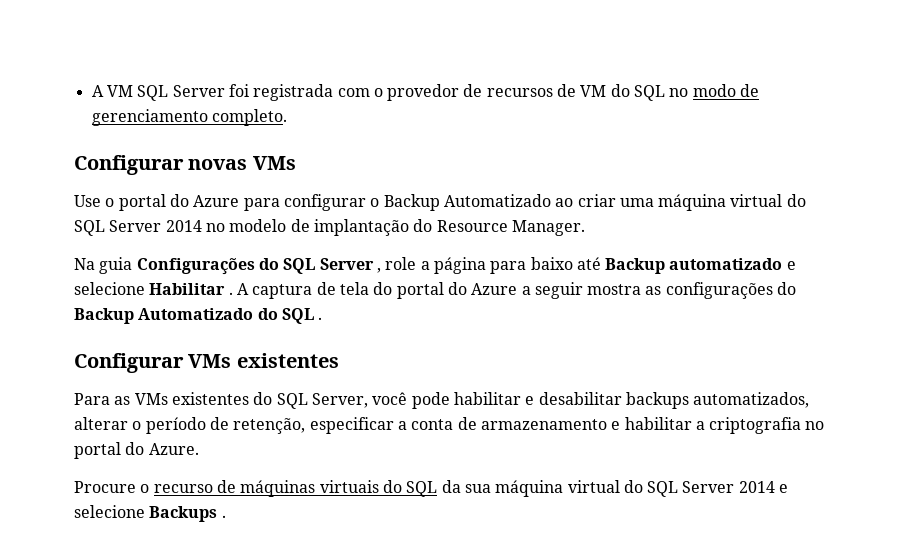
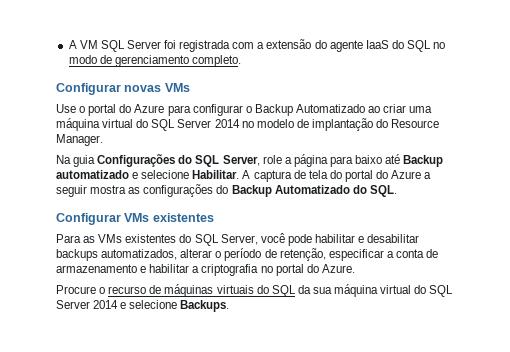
- A VM SQL Server foi registrada com o provedor de recursos de VM do SQL no modo de gerenciamento completo.
+ A VM SQL Server foi registrada com a extensão do agente IaaS do SQL no modo de gerenciamento completo.
- Na guia Configurações do SQL Server , role a página para baixo até Backup automatizado e selecione Habilitar .
+ Na guia Configurações do SQL Server, role a página para baixo até Backup automatizado e selecione Habilitar.
- A captura de tela do portal do Azure a seguir mostra as configurações do Backup Automatizado do SQL .
+ A captura de tela do portal do Azure a seguir mostra as configurações do Backup Automatizado do SQL.
- Procure o recurso de máquinas virtuais do SQL da sua máquina virtual do SQL Server 2014 e selecione Backups .
+ Procure o recurso de máquinas virtuais do SQL da sua máquina virtual do SQL Server 2014 e selecione Backups.

